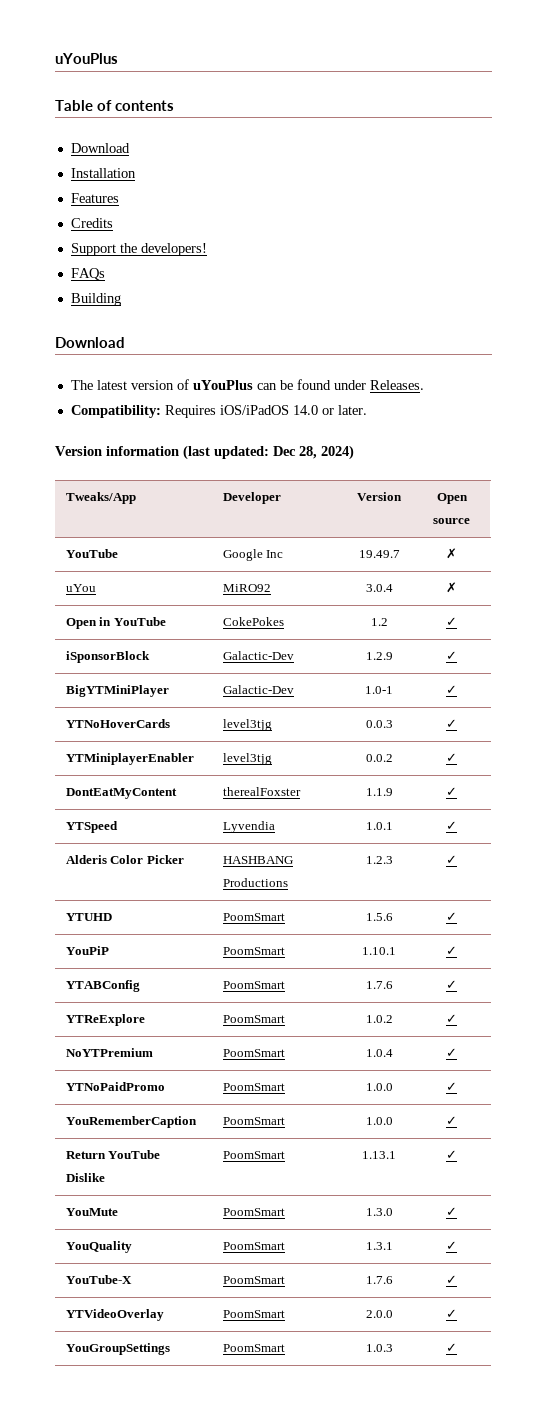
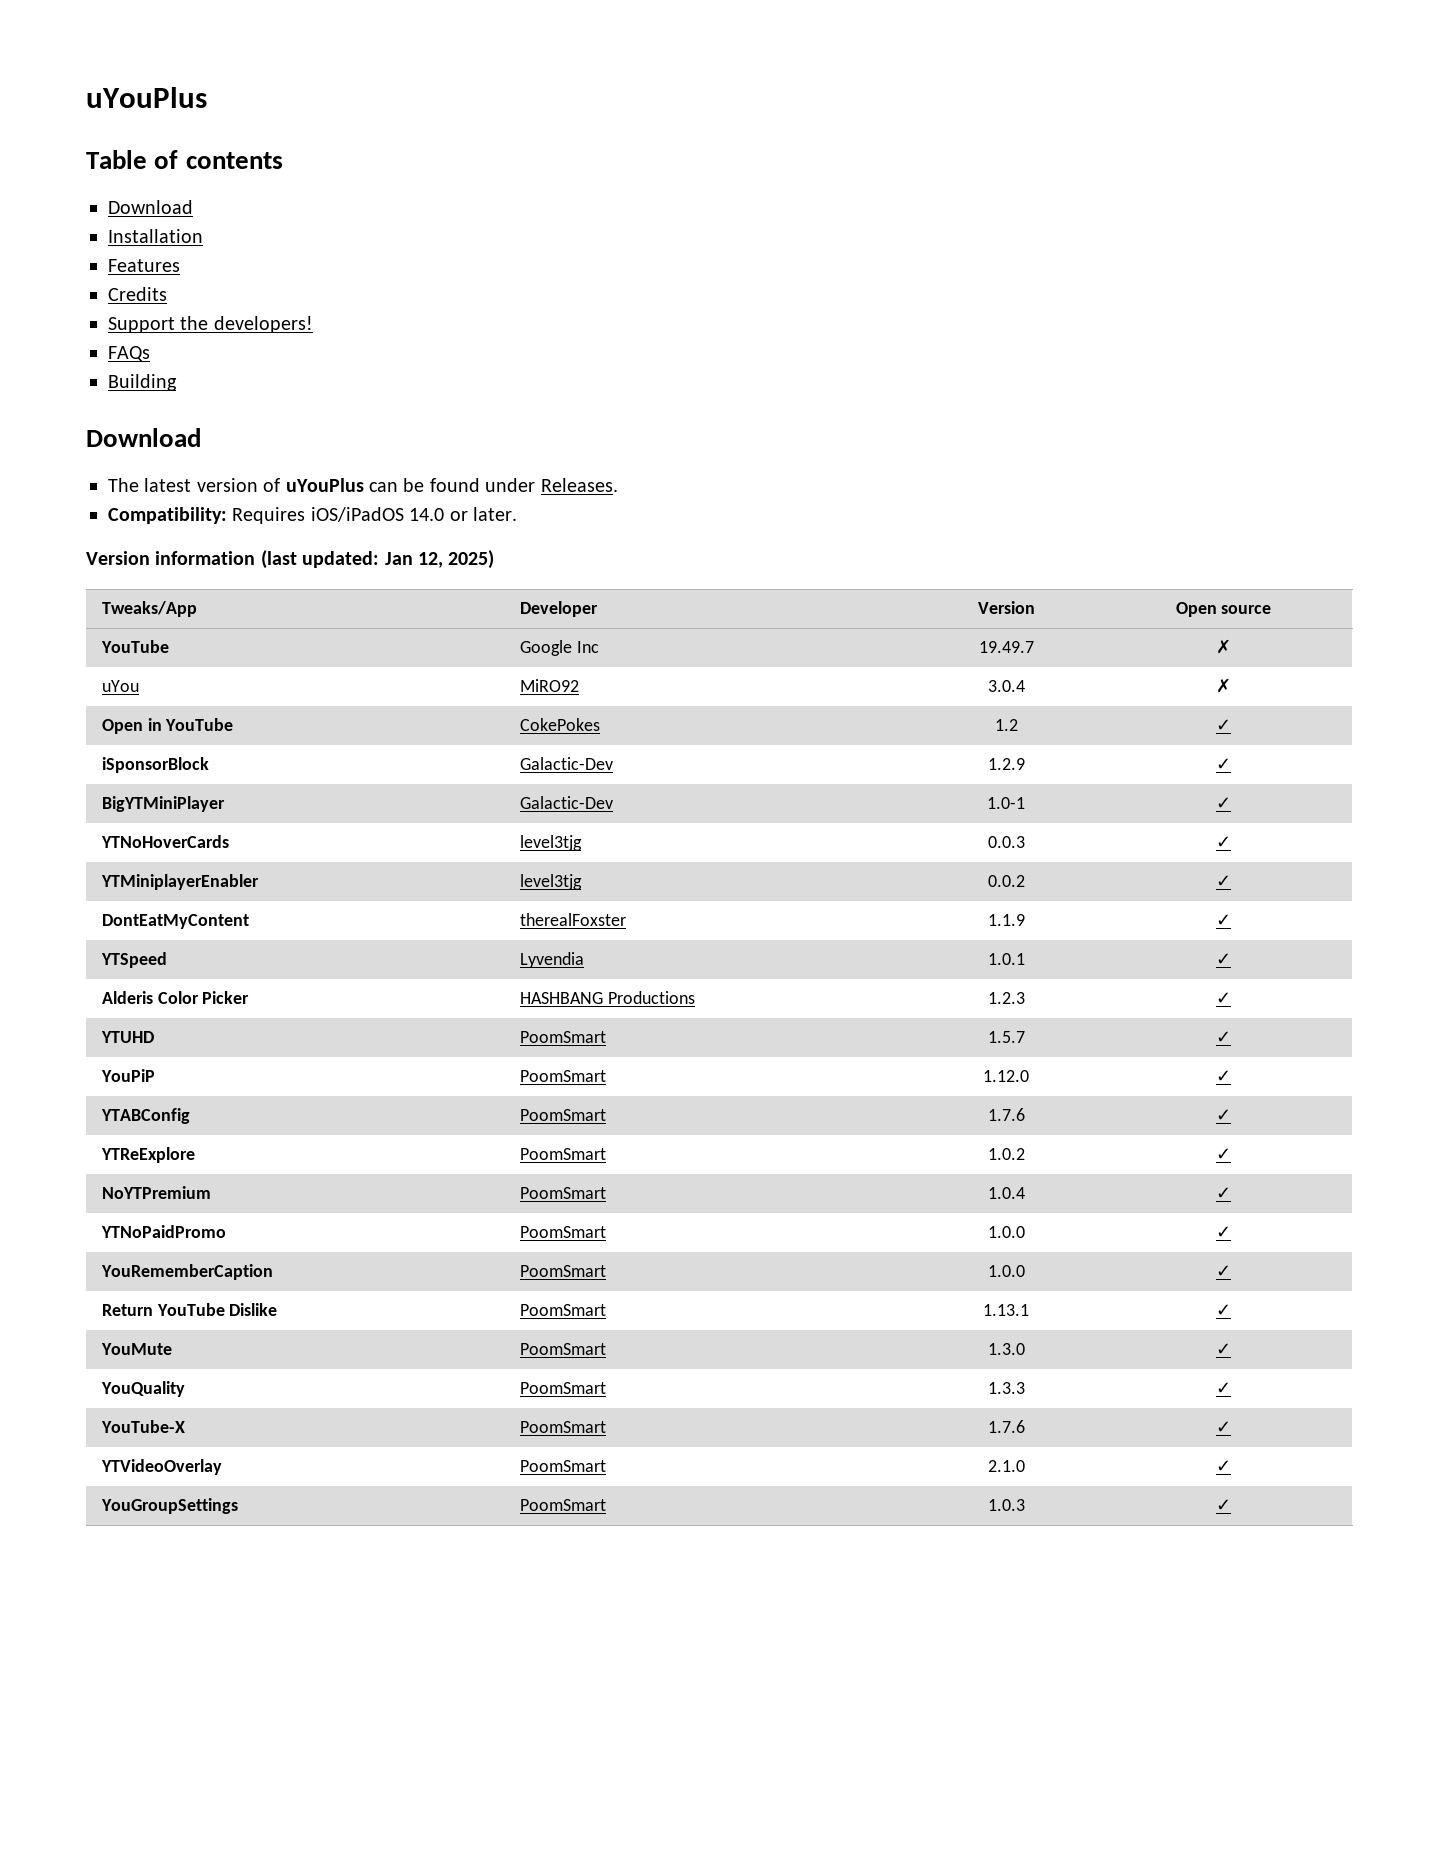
- Version information (last updated: Dec 28, 2024)
+ Version information (last updated: Jan 12, 2025)
- YTUHD | PoomSmart | 1.5.6 | ✓
+ YTUHD | PoomSmart | 1.5.7 | ✓
- YouPiP | PoomSmart | 1.10.1 | ✓
+ YouPiP | PoomSmart | 1.12.0 | ✓
- YouQuality | PoomSmart | 1.3.1 | ✓
+ YouQuality | PoomSmart | 1.3.3 | ✓
- YTVideoOverlay | PoomSmart | 2.0.0 | ✓
+ YTVideoOverlay | PoomSmart | 2.1.0 | ✓

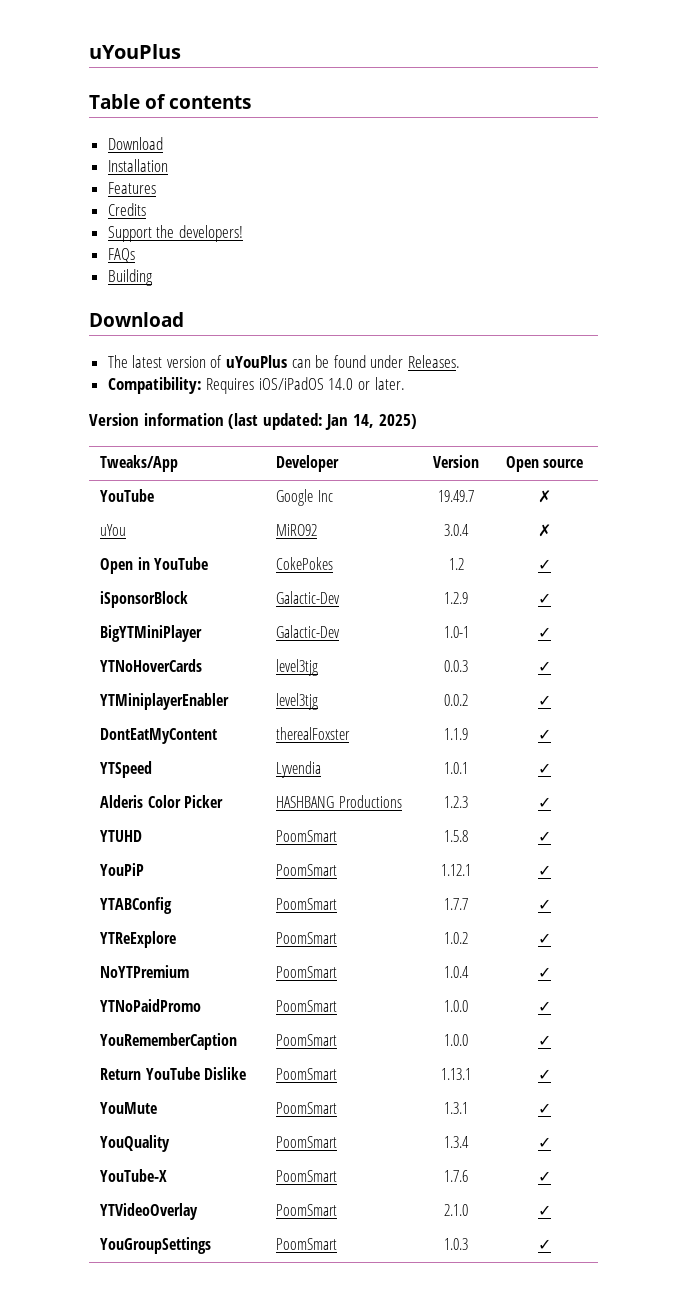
- Version information (last updated: Jan 12, 2025)
+ Version information (last updated: Jan 14, 2025)
- YTUHD | PoomSmart | 1.5.7 | ✓
+ YTUHD | PoomSmart | 1.5.8 | ✓
- YouPiP | PoomSmart | 1.12.0 | ✓
+ YouPiP | PoomSmart | 1.12.1 | ✓
- YTABConfig | PoomSmart | 1.7.6 | ✓
+ YTABConfig | PoomSmart | 1.7.7 | ✓
- YouMute | PoomSmart | 1.3.0 | ✓
+ YouMute | PoomSmart | 1.3.1 | ✓
- YouQuality | PoomSmart | 1.3.3 | ✓
+ YouQuality | PoomSmart | 1.3.4 | ✓

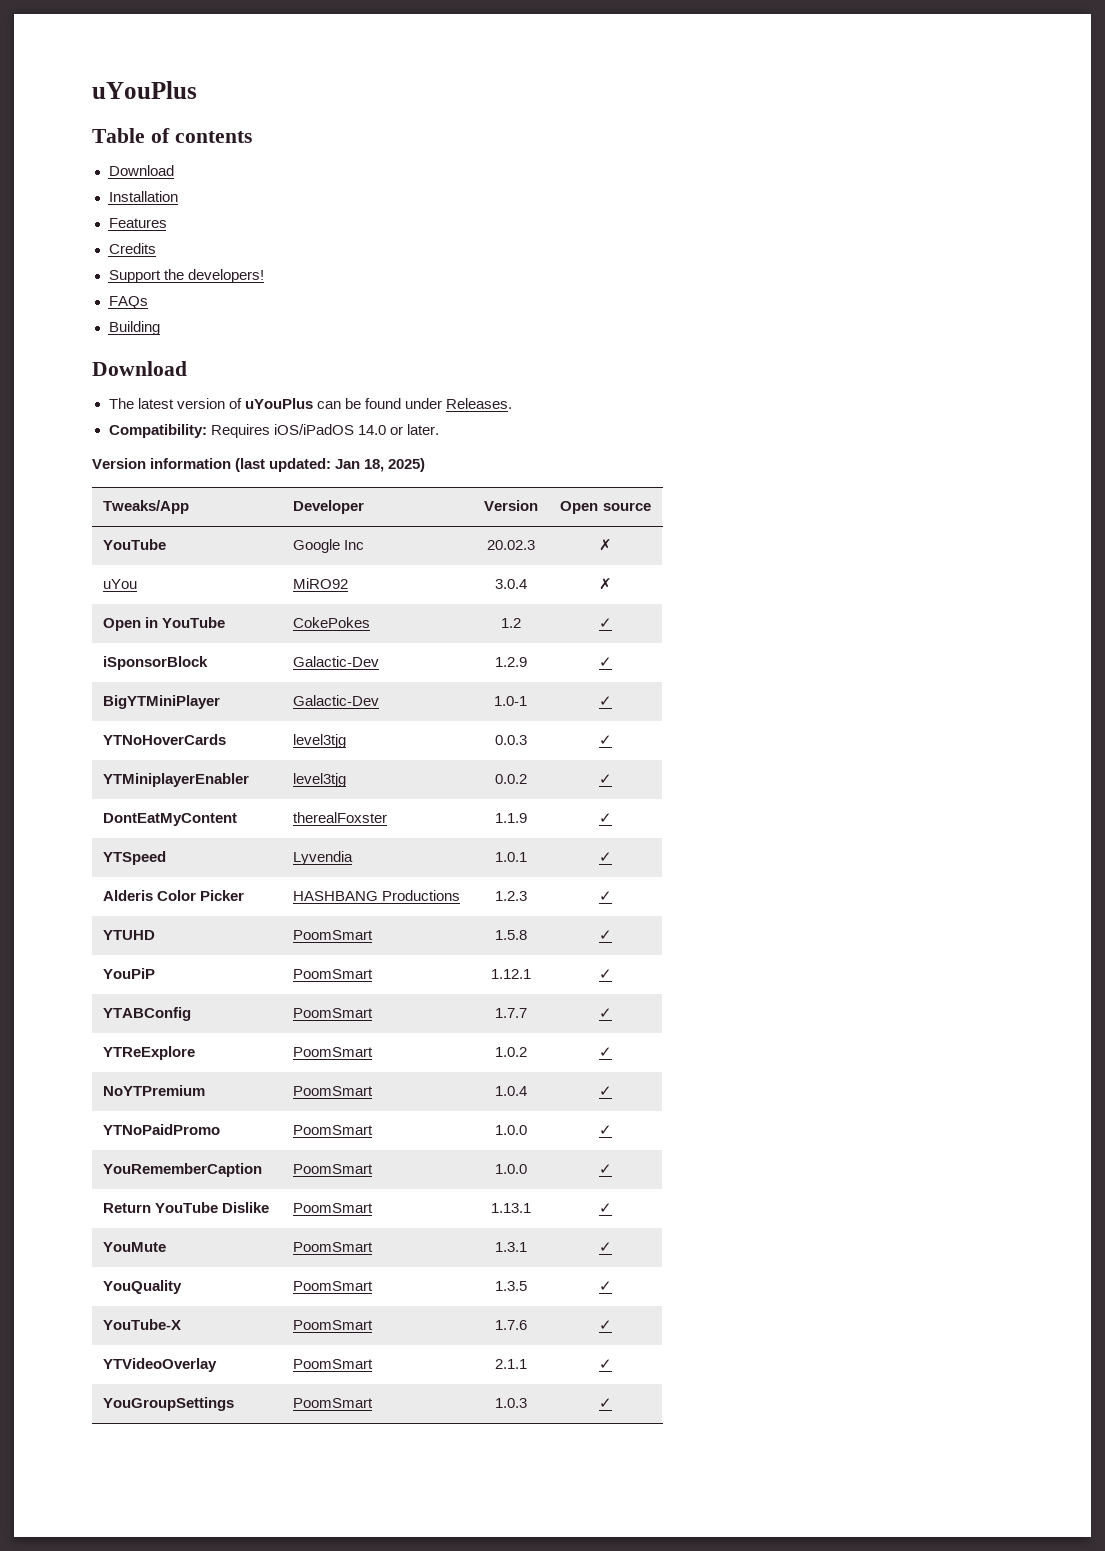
- Version information (last updated: Jan 14, 2025)
+ Version information (last updated: Jan 18, 2025)
- YouTube | Google Inc | 19.49.7 | ✗
+ YouTube | Google Inc | 20.02.3 | ✗
- YouQuality | PoomSmart | 1.3.4 | ✓
+ YouQuality | PoomSmart | 1.3.5 | ✓
- YTVideoOverlay | PoomSmart | 2.1.0 | ✓
+ YTVideoOverlay | PoomSmart | 2.1.1 | ✓

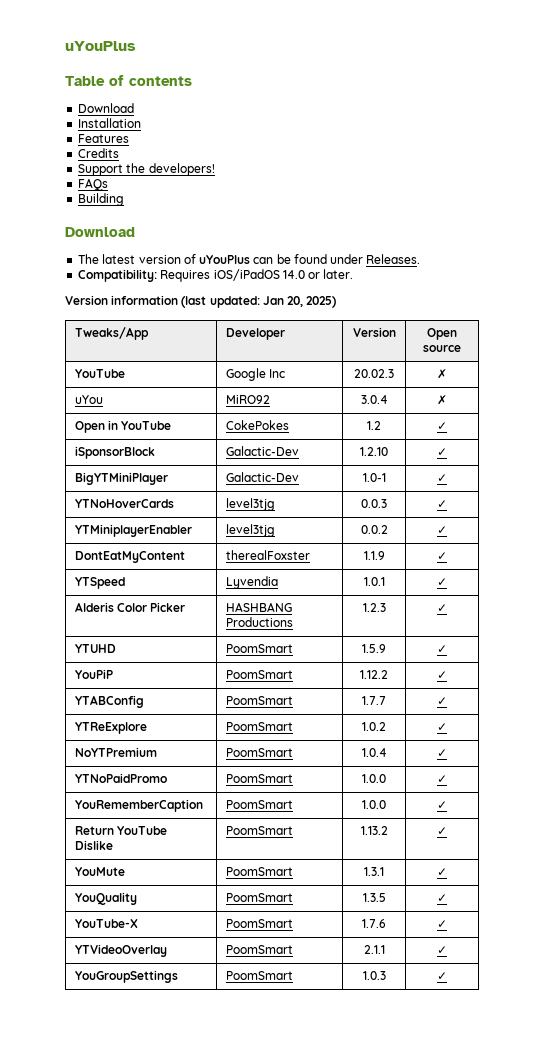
- Version information (last updated: Jan 18, 2025)
+ Version information (last updated: Jan 20, 2025)
- iSponsorBlock | Galactic-Dev | 1.2.9 | ✓
+ iSponsorBlock | Galactic-Dev | 1.2.10 | ✓
- YTUHD | PoomSmart | 1.5.8 | ✓
+ YTUHD | PoomSmart | 1.5.9 | ✓
- YouPiP | PoomSmart | 1.12.1 | ✓
+ YouPiP | PoomSmart | 1.12.2 | ✓
- Return YouTube Dislike | PoomSmart | 1.13.1 | ✓
+ Return YouTube Dislike | PoomSmart | 1.13.2 | ✓

